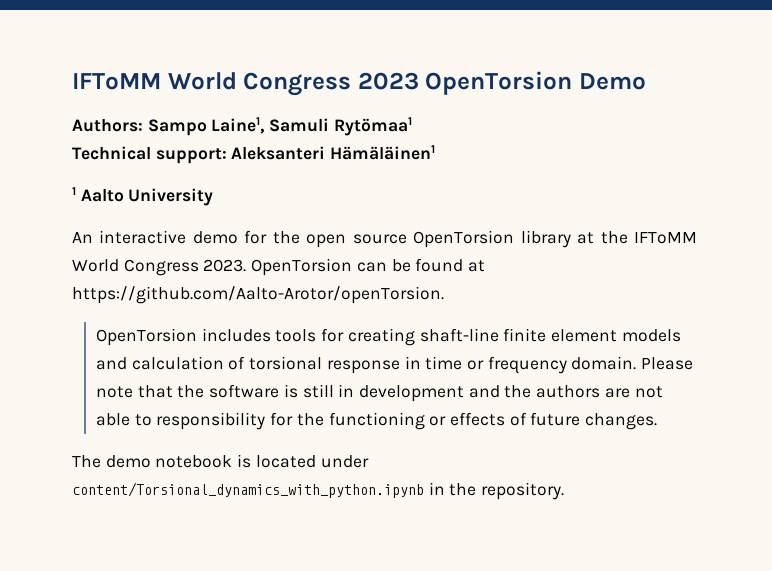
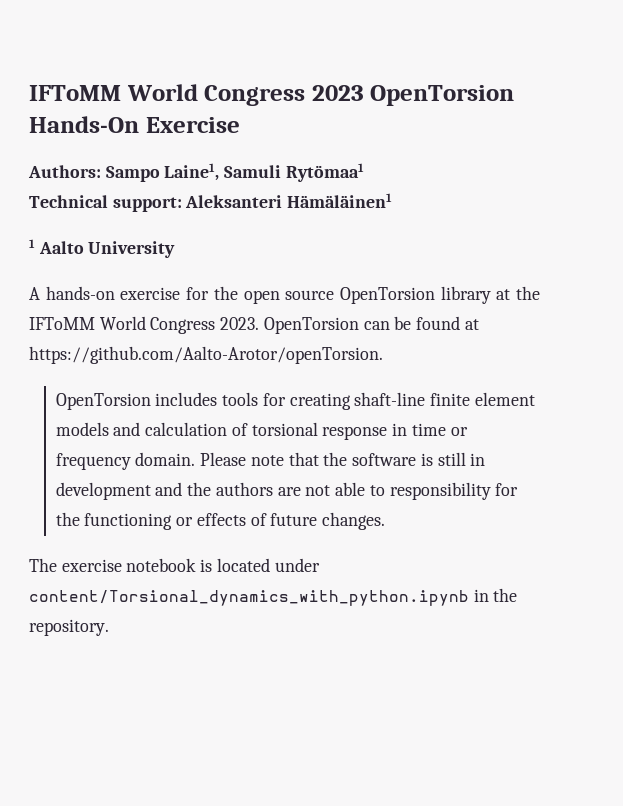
- IFToMM World Congress 2023 OpenTorsion Demo
+ IFToMM World Congress 2023 OpenTorsion Hands-On Exercise
- An interactive demo for the open source OpenTorsion library at the IFToMM World Congress 2023.
+ A hands-on exercise for the open source OpenTorsion library at the IFToMM World Congress 2023.
- The demo notebook is located under content/Torsional_dynamics_with_python.ipynb in the repository.
+ The exercise notebook is located under content/Torsional_dynamics_with_python.ipynb in the repository.

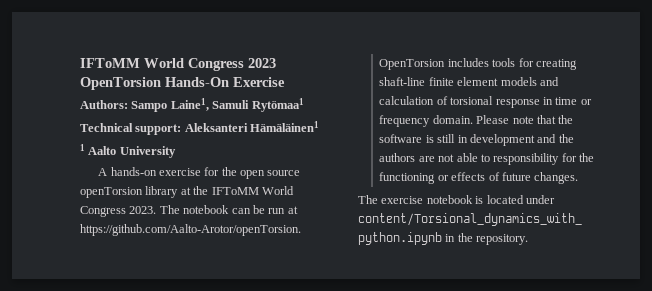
- A hands-on exercise for the open source OpenTorsion library at the IFToMM World Congress 2023.
+ A hands-on exercise for the open source openTorsion library at the IFToMM World Congress 2023.
- OpenTorsion can be found at https://github.com/Aalto-Arotor/openTorsion.
+ The notebook can be run at https://github.com/Aalto-Arotor/openTorsion.

